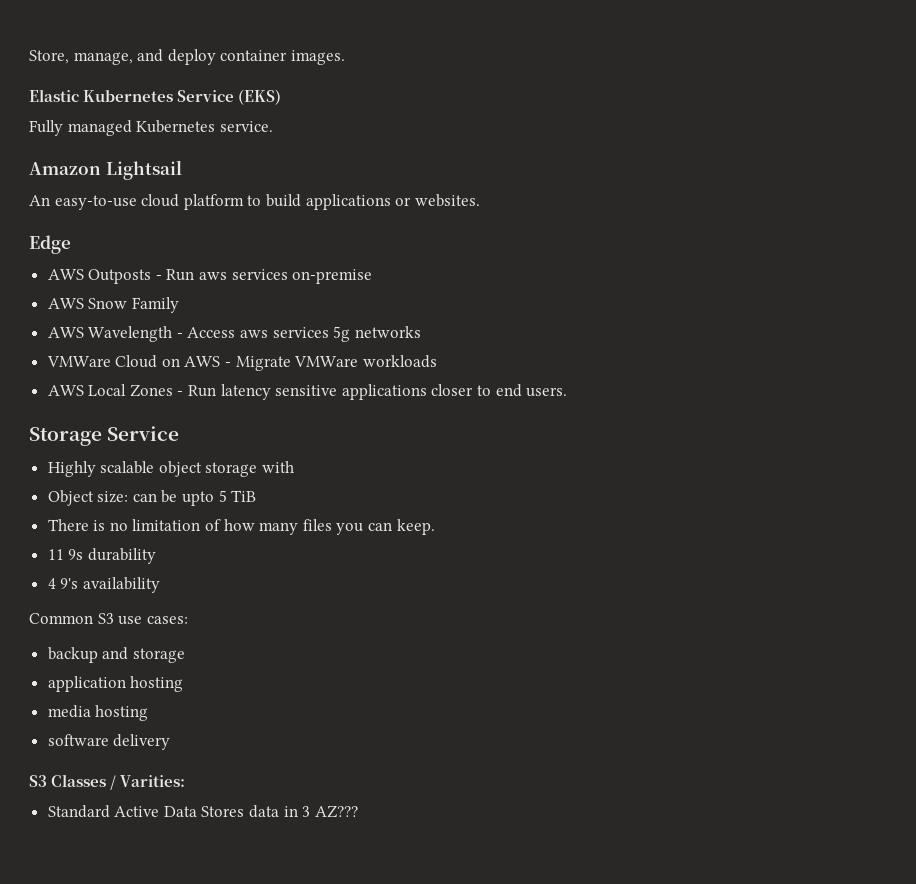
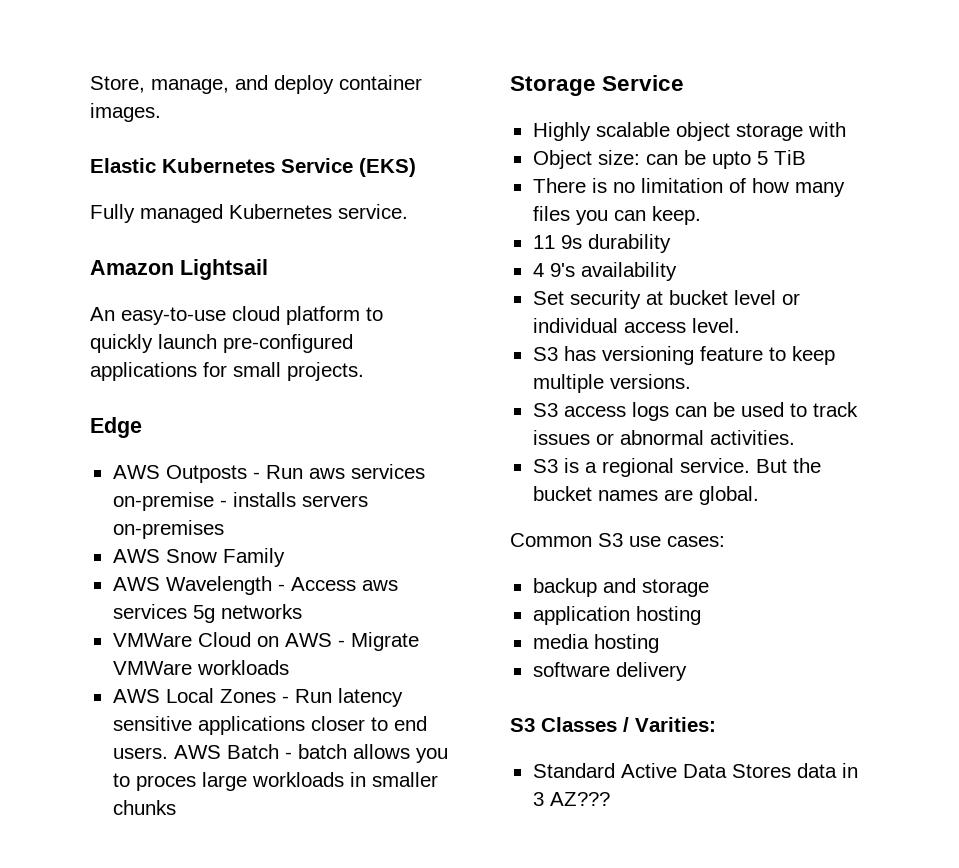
- An easy-to-use cloud platform to build applications or websites.
+ An easy-to-use cloud platform to quickly launch pre-configured applications for small projects.
- AWS Outposts - Run aws services on-premise
+ AWS Outposts - Run aws services on-premise - installs servers on-premises
+ AWS Batch - batch allows you to proces large workloads in smaller chunks
+ Set security at bucket level or individual access level.
+ S3 has versioning feature to keep multiple versions.
+ S3 access logs can be used to track issues or abnormal activities.
+ S3 is a regional service. But the bucket names are global.

